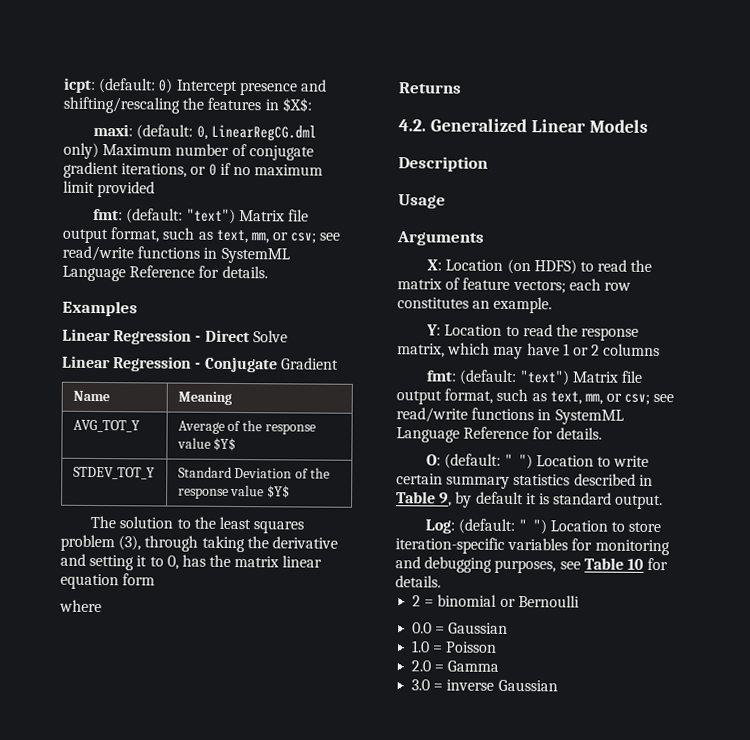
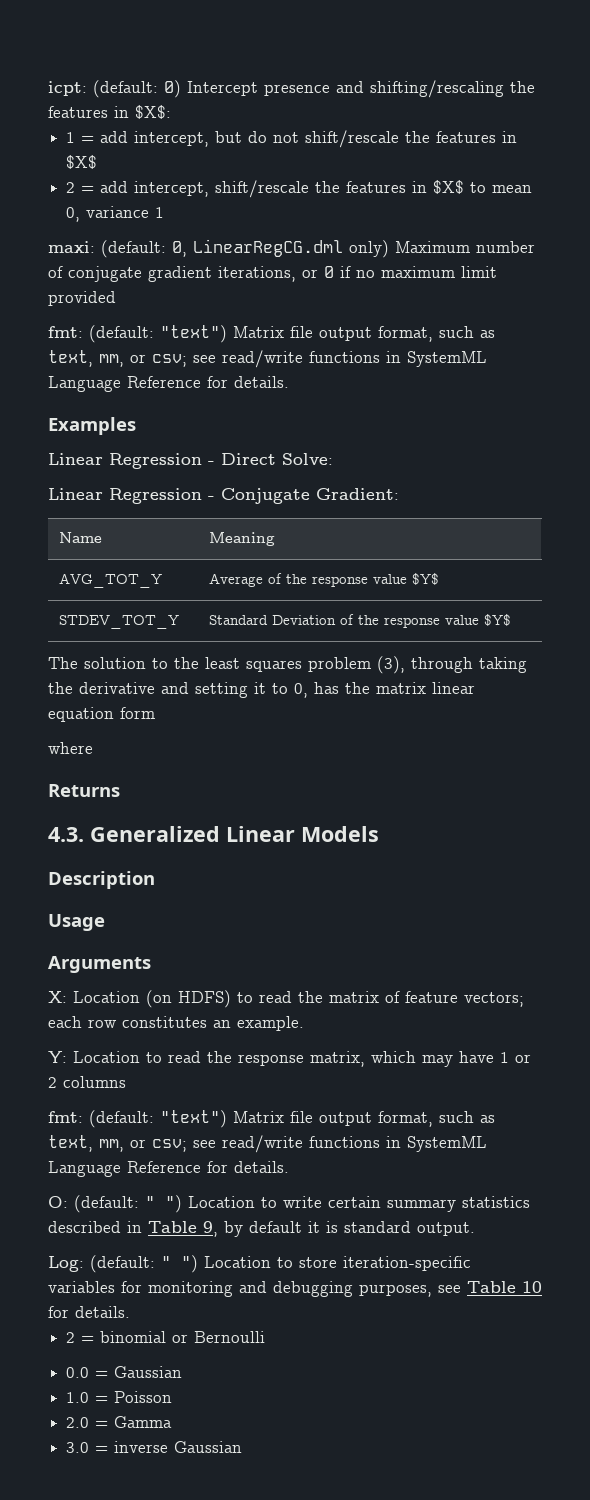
+ 1 = add intercept, but do not shift/rescale the features in $X$
+ 2 = add intercept, shift/rescale the features in $X$ to mean 0, variance 1
- Linear Regression - Direct Solve
+ Linear Regression - Direct Solve:
- Linear Regression - Conjugate Gradient
+ Linear Regression - Conjugate Gradient:
- 4.2. Generalized Linear Models
+ 4.3. Generalized Linear Models

